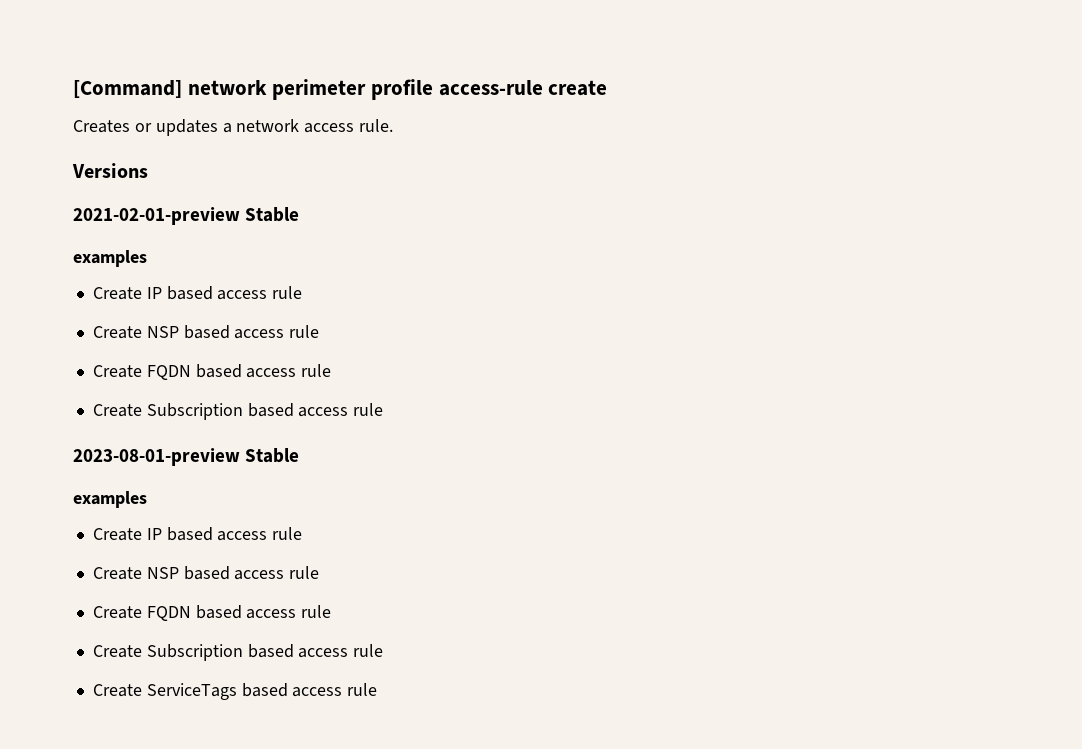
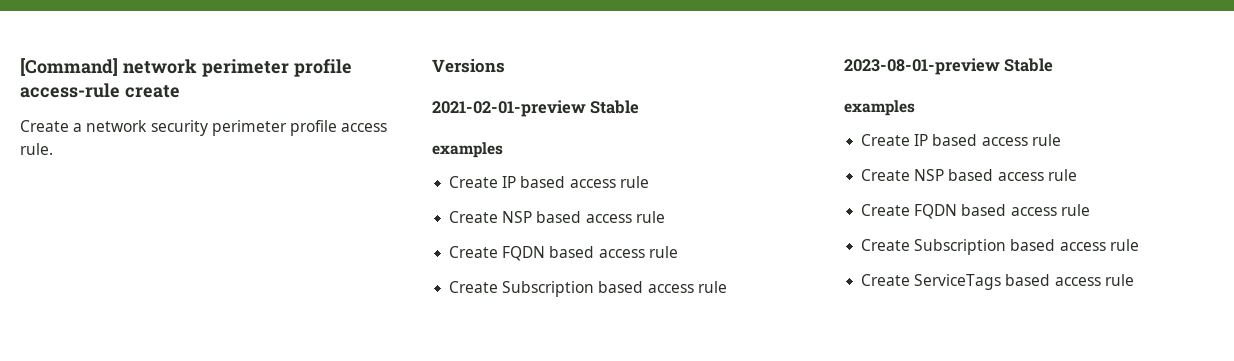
- Creates or updates a network access rule.
+ Create a network security perimeter profile access rule.

